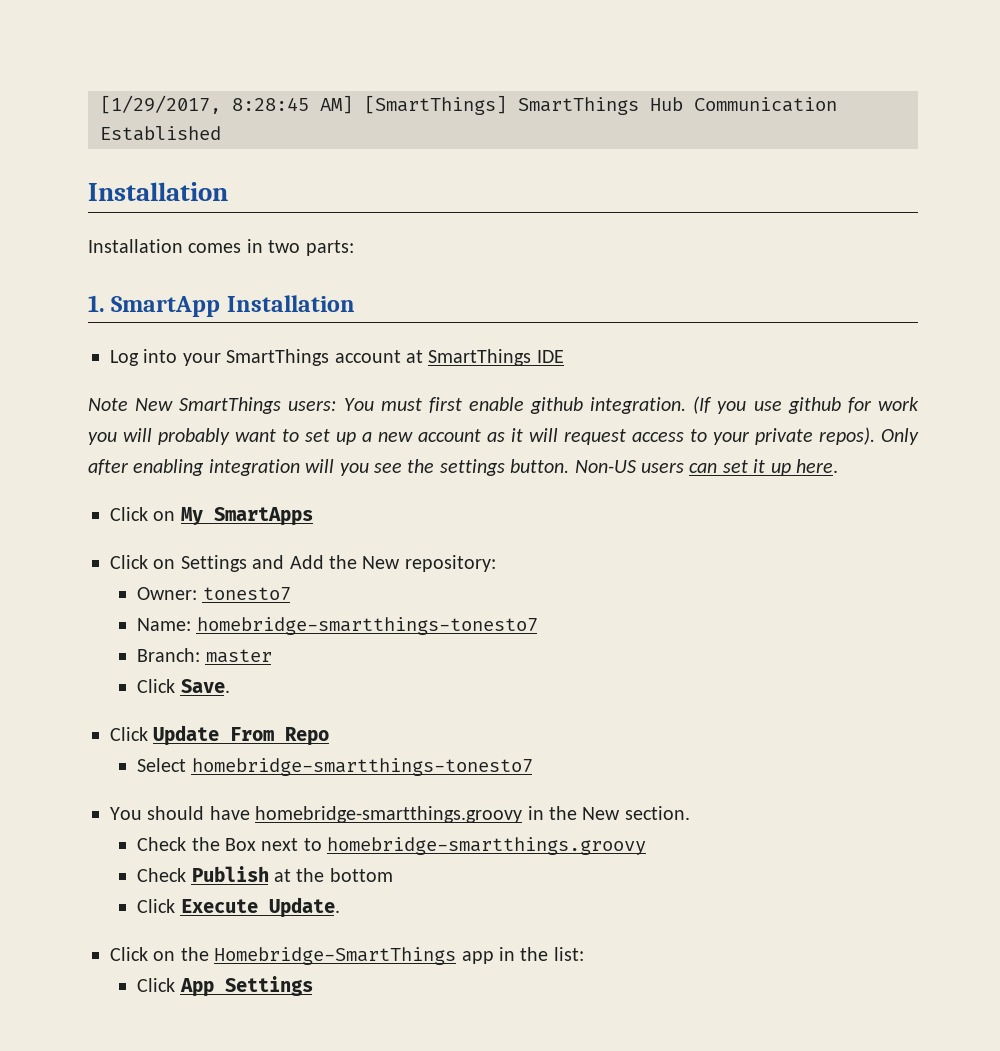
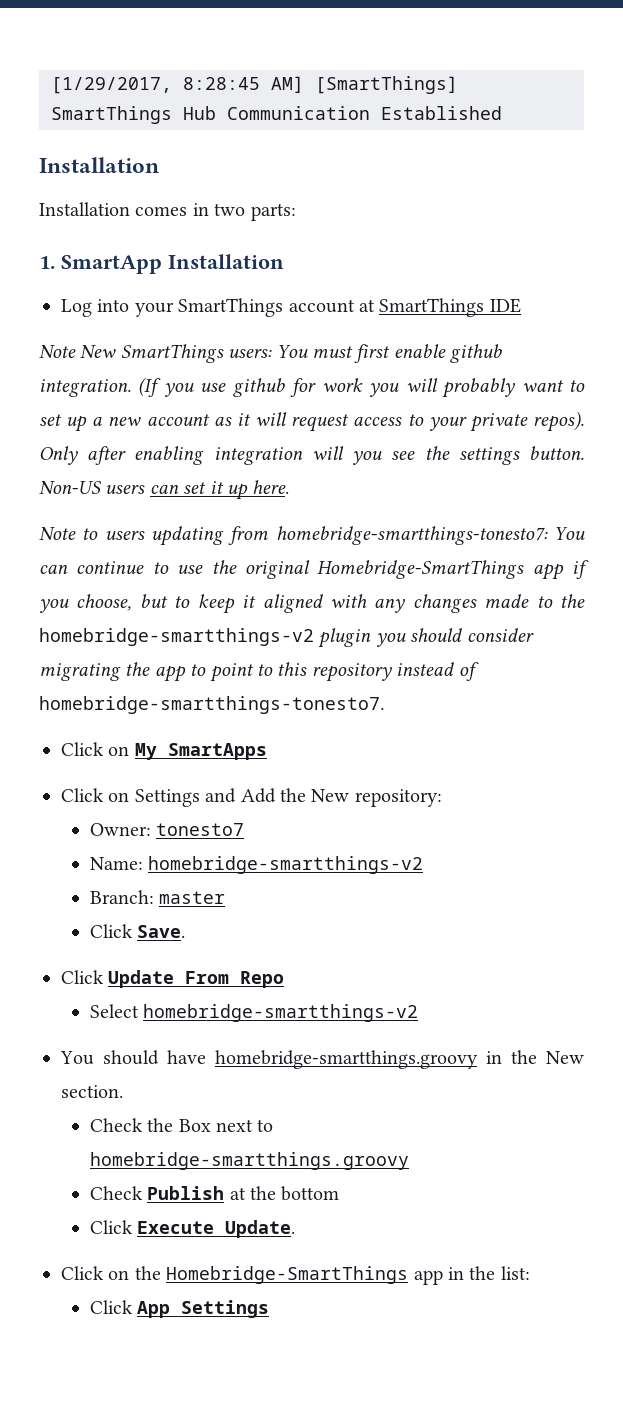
+ Note to users updating from homebridge-smartthings-tonesto7: You can continue to use the original Homebridge-SmartThings app if you choose, but to keep it aligned with any changes made to the homebridge-smartthings-v2 plugin you should consider migrating the app to point to this repository instead of homebridge-smartthings-tonesto7.
- Name: homebridge-smartthings-tonesto7
+ Name: homebridge-smartthings-v2
- Select homebridge-smartthings-tonesto7
+ Select homebridge-smartthings-v2

